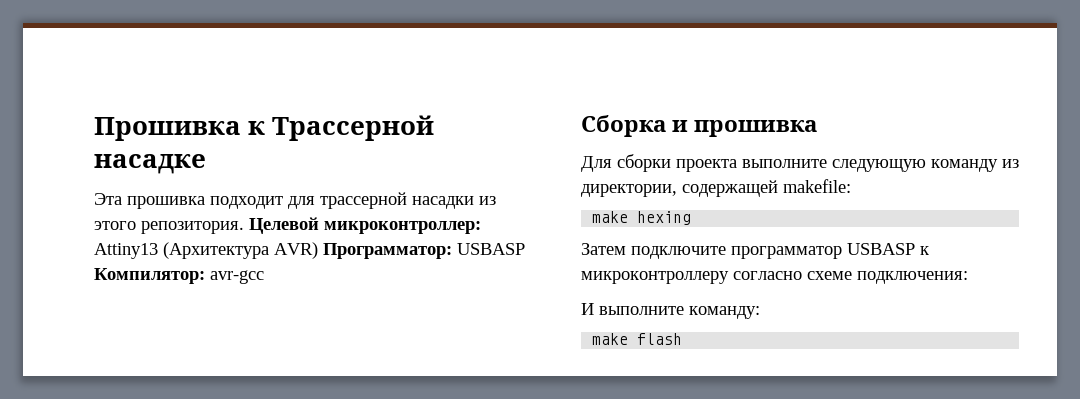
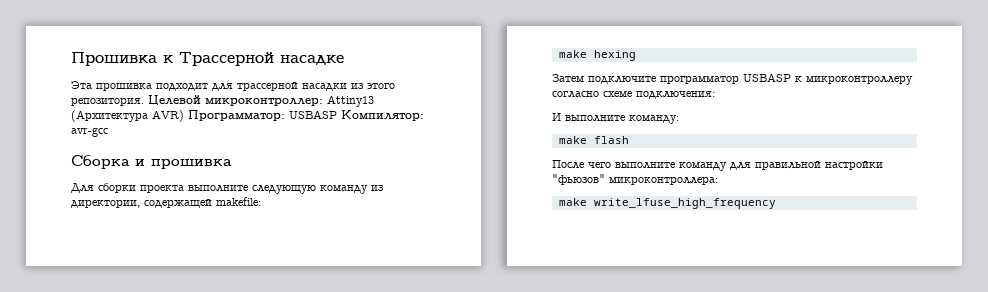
+ После чего выполните команду для правильной настройки "фьюзов" микроконтроллера:
+ make write_lfuse_high_frequency

